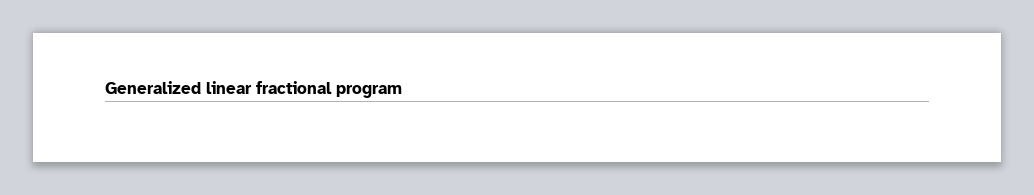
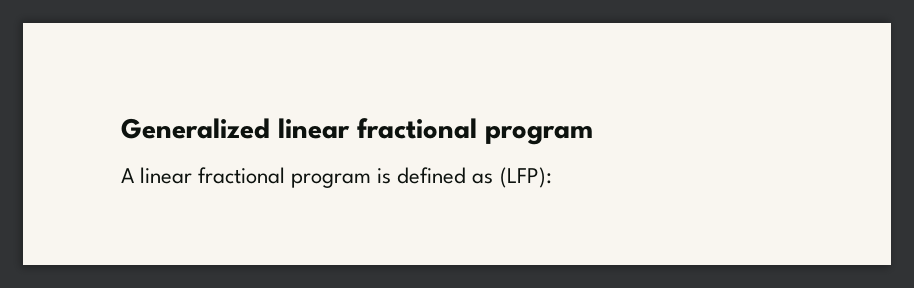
+ A linear fractional program is defined as (LFP):

